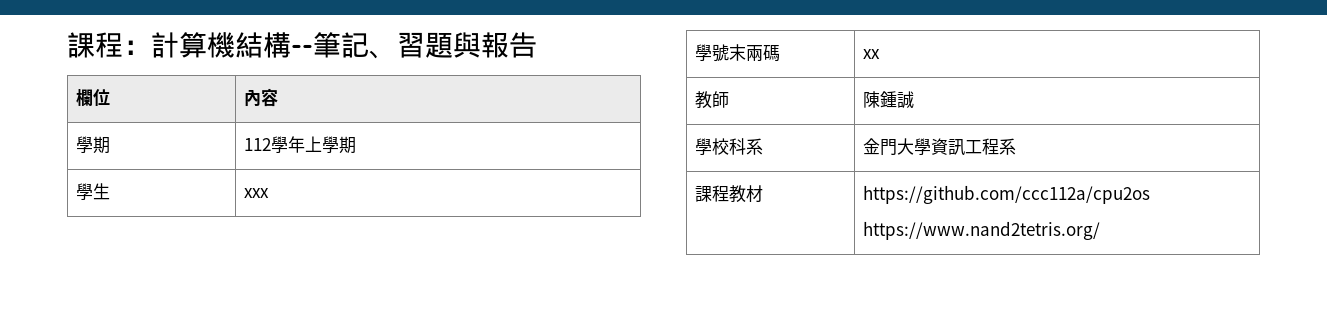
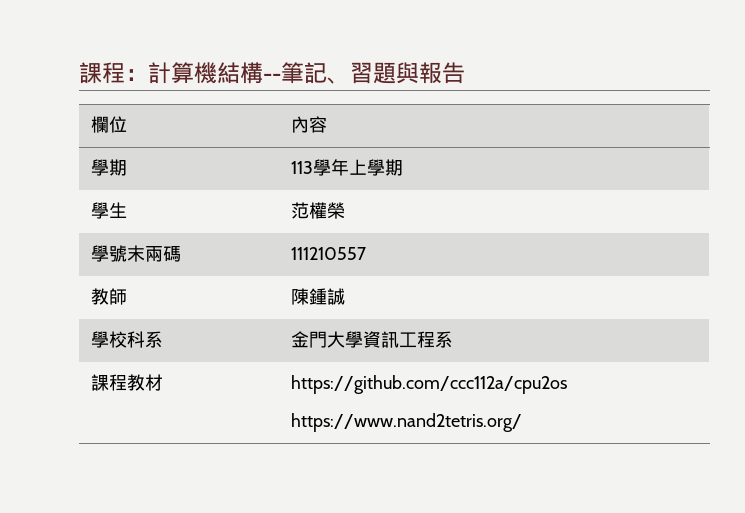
- 學期 | 112學年上學期
+ 學期 | 113學年上學期
- 學生 | xxx
+ 學生 | 范權榮
- 學號末兩碼 | xx
+ 學號末兩碼 | 111210557

